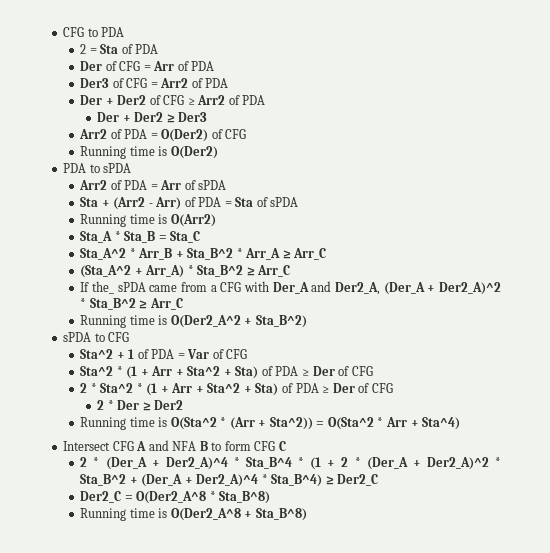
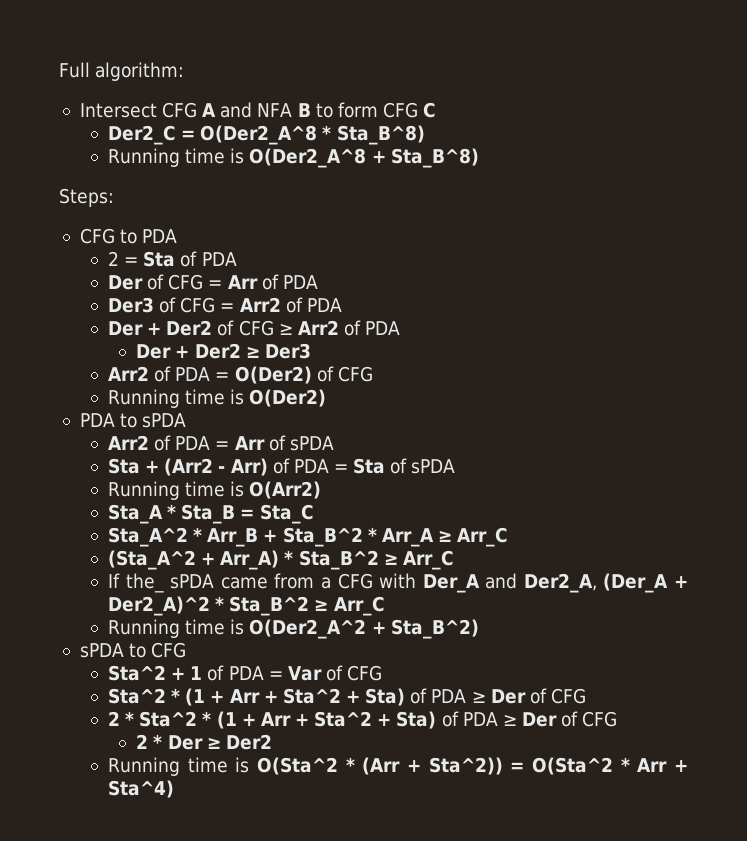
+ Full algorithm:
+ Intersect CFG A and NFA B to form CFG C
+ Der2_C = O(Der2_A^8 * Sta_B^8)
+ Running time is O(Der2_A^8 + Sta_B^8)
+ Steps:
- Intersect CFG A and NFA B to form CFG C
- 2 * (Der_A + Der2_A)^4 * Sta_B^4 * (1 + 2 * (Der_A + Der2_A)^2 * Sta_B^2 + (Der_A + Der2_A)^4 * Sta_B^4) ≥ Der2_C
- Der2_C = O(Der2_A^8 * Sta_B^8)
- Running time is O(Der2_A^8 + Sta_B^8)

